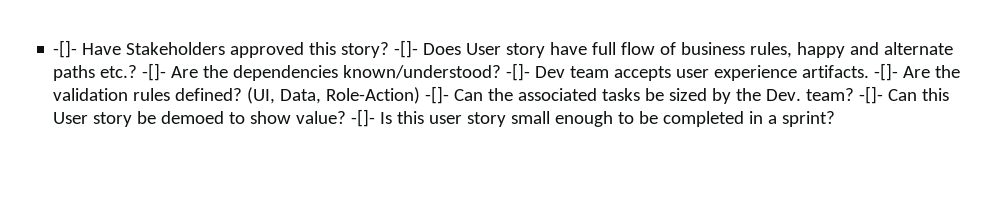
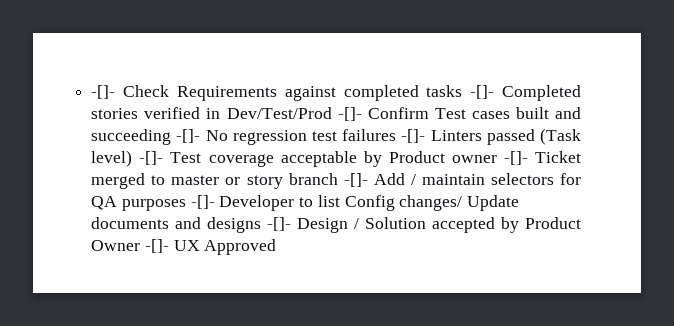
- -[]- Have Stakeholders approved this story? -[]- Does User story have full flow of business rules, happy and alternate paths etc.? -[]- Are the dependencies known/understood? -[]- Dev team accepts user experience artifacts. -[]- Are the validation rules defined? (UI, Data, Role-Action) -[]- Can the associated tasks be sized by the Dev. team? -[]- Can this User story be demoed to show value? -[]- Is this user story small enough to be completed in a sprint?
+ -[]- Check Requirements against completed tasks -[]- Completed stories verified in Dev/Test/Prod -[]- Confirm Test cases built and succeeding -[]- No regression test failures -[]- Linters passed (Task level) -[]- Test coverage acceptable by Product owner -[]- Ticket merged to master or story branch -[]- Add / maintain selectors for QA purposes -[]- Developer to list Config changes/ Update documents and designs -[]- Design / Solution accepted by Product Owner -[]- UX Approved

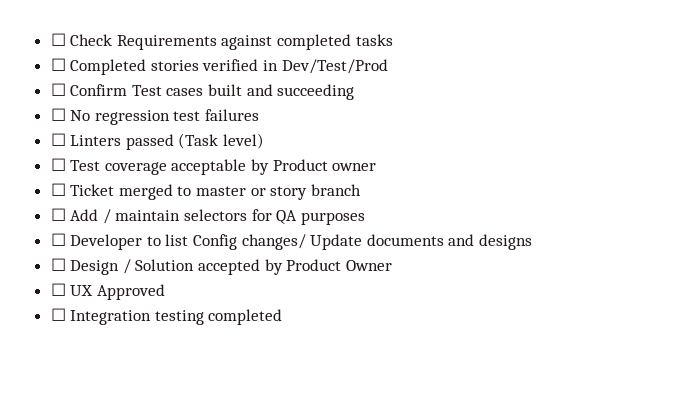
- -[]- Check Requirements against completed tasks -[]- Completed stories verified in Dev/Test/Prod -[]- Confirm Test cases built and succeeding -[]- No regression test failures -[]- Linters passed (Task level) -[]- Test coverage acceptable by Product owner -[]- Ticket merged to master or story branch -[]- Add / maintain selectors for QA purposes -[]- Developer to list Config changes/ Update documents and designs -[]- Design / Solution accepted by Product Owner -[]- UX Approved
+ ☐ Check Requirements against completed tasks
+ ☐ Completed stories verified in Dev/Test/Prod
+ ☐ Confirm Test cases built and succeeding
+ ☐ No regression test failures
+ ☐ Linters passed (Task level)
+ ☐ Test coverage acceptable by Product owner
+ ☐ Ticket merged to master or story branch
+ ☐ Add / maintain selectors for QA purposes
+ ☐ Developer to list Config changes/ Update documents and designs
+ ☐ Design / Solution accepted by Product Owner
+ ☐ UX Approved
+ ☐ Integration testing completed

